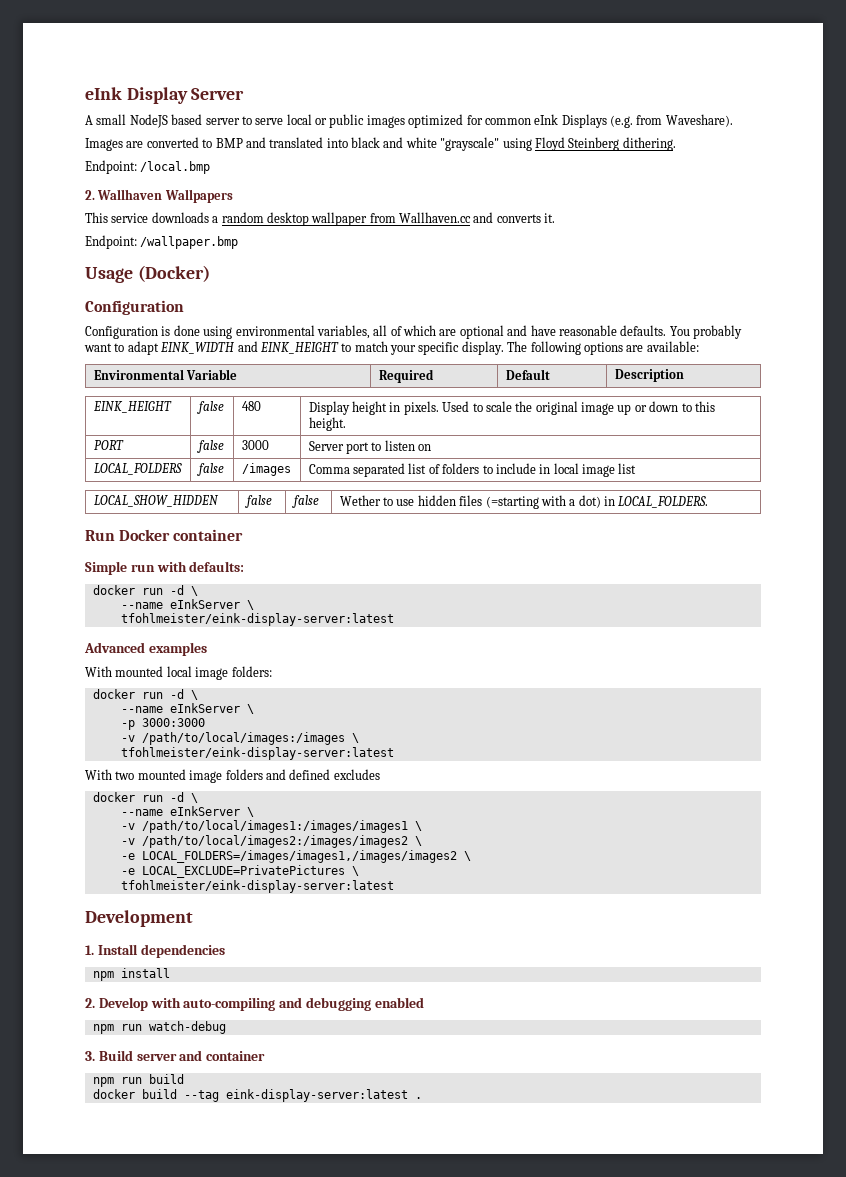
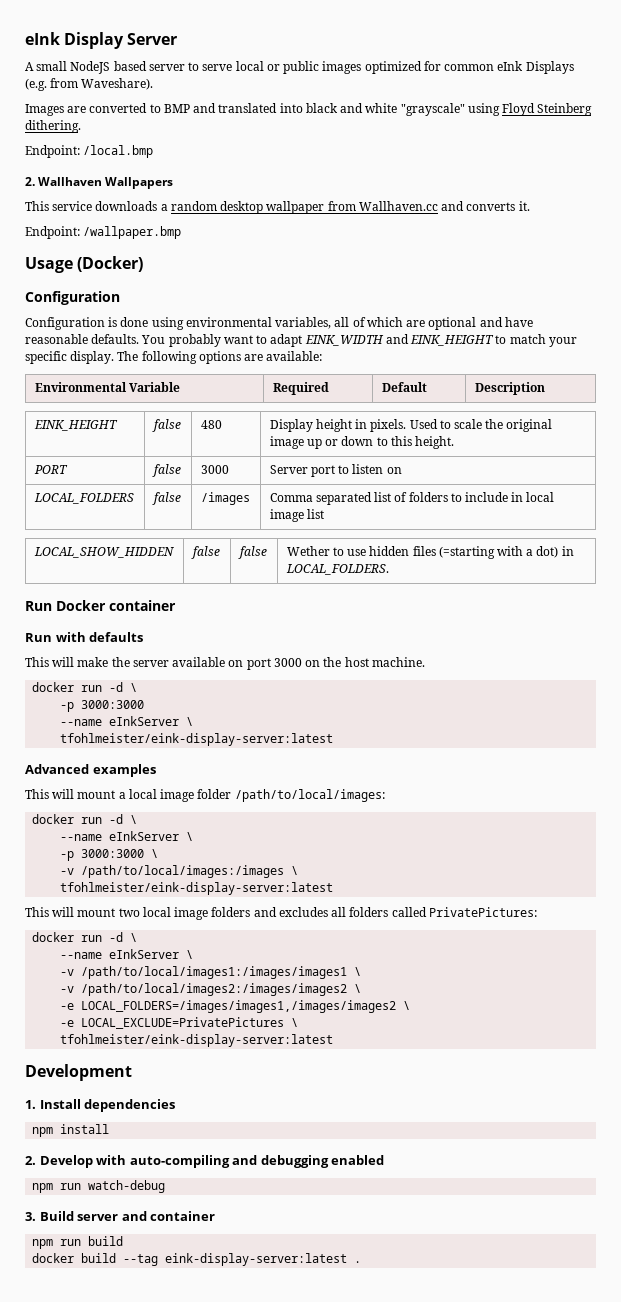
- Simple run with defaults:
+ Run with defaults
+ This will make the server available on port 3000 on the host machine.
  docker run -d \
+ -p 3000:3000
- With mounted local image folders:
+ This will mount a local image folder /path/to/local/images:
- -p 3000:3000
+ -p 3000:3000 \
- With two mounted image folders and defined excludes
+ This will mount two local image folders and excludes all folders called PrivatePictures:

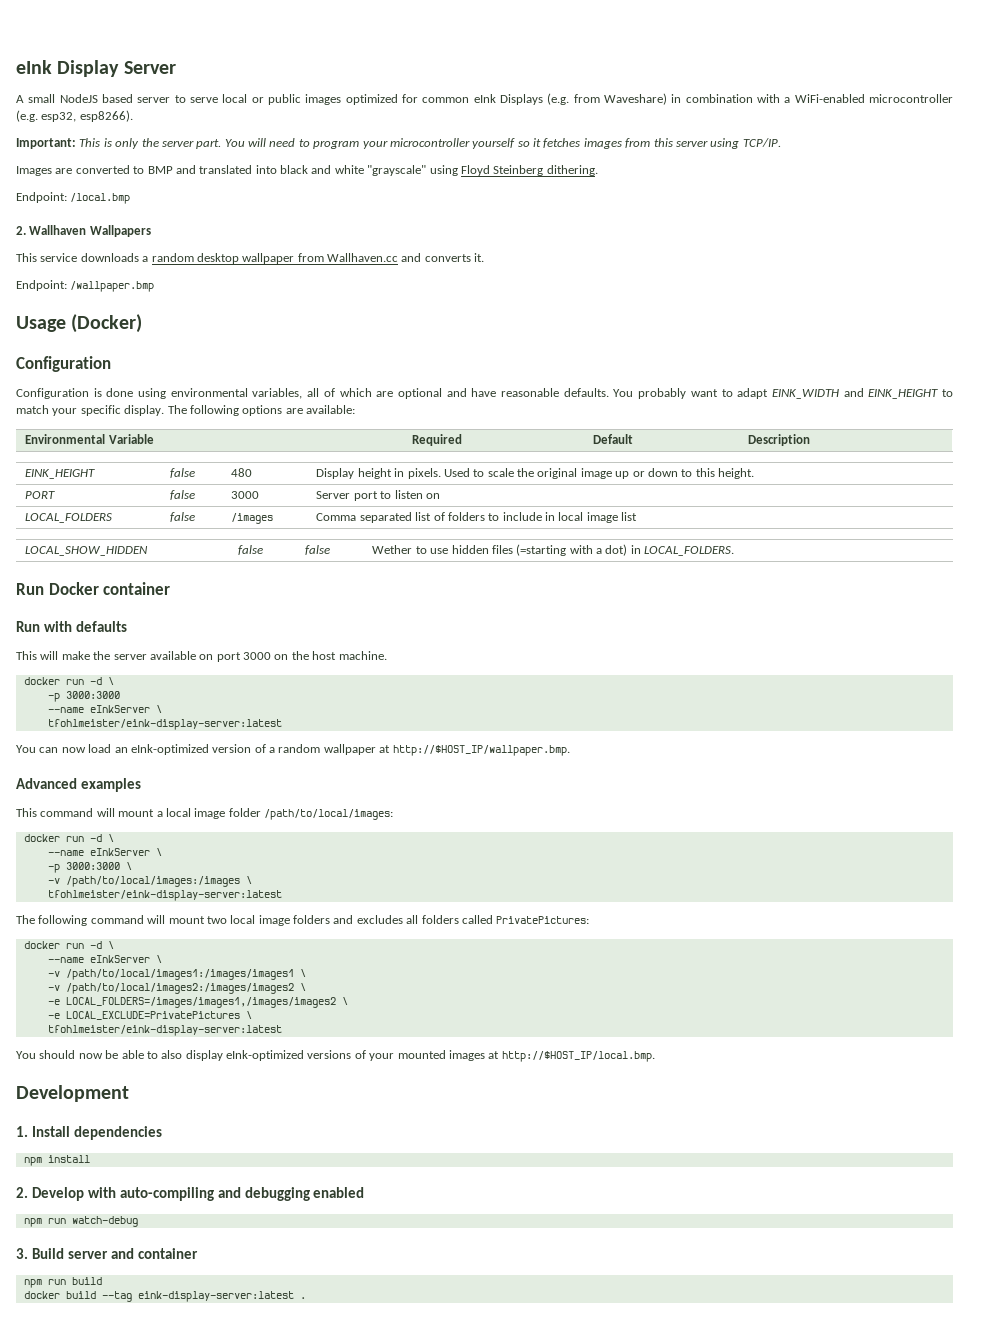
- A small NodeJS based server to serve local or public images optimized for common eInk Displays (e.g. from Waveshare).
+ A small NodeJS based server to serve local or public images optimized for common eInk Displays (e.g. from Waveshare) in combination with a WiFi-enabled microcontroller (e.g. esp32, esp8266).
+ Important: This is only the server part. You will need to program your microcontroller yourself so it fetches images from this server using TCP/IP.
+ You can now load an eInk-optimized version of a random wallpaper at http://$HOST_IP/wallpaper.bmp.
- This will mount a local image folder /path/to/local/images:
+ This command will mount a local image folder /path/to/local/images:
- This will mount two local image folders and excludes all folders called PrivatePictures:
+ The following command will mount two local image folders and excludes all folders called PrivatePictures:
+ You should now be able to also display eInk-optimized versions of your mounted images at http://$HOST_IP/local.bmp.

